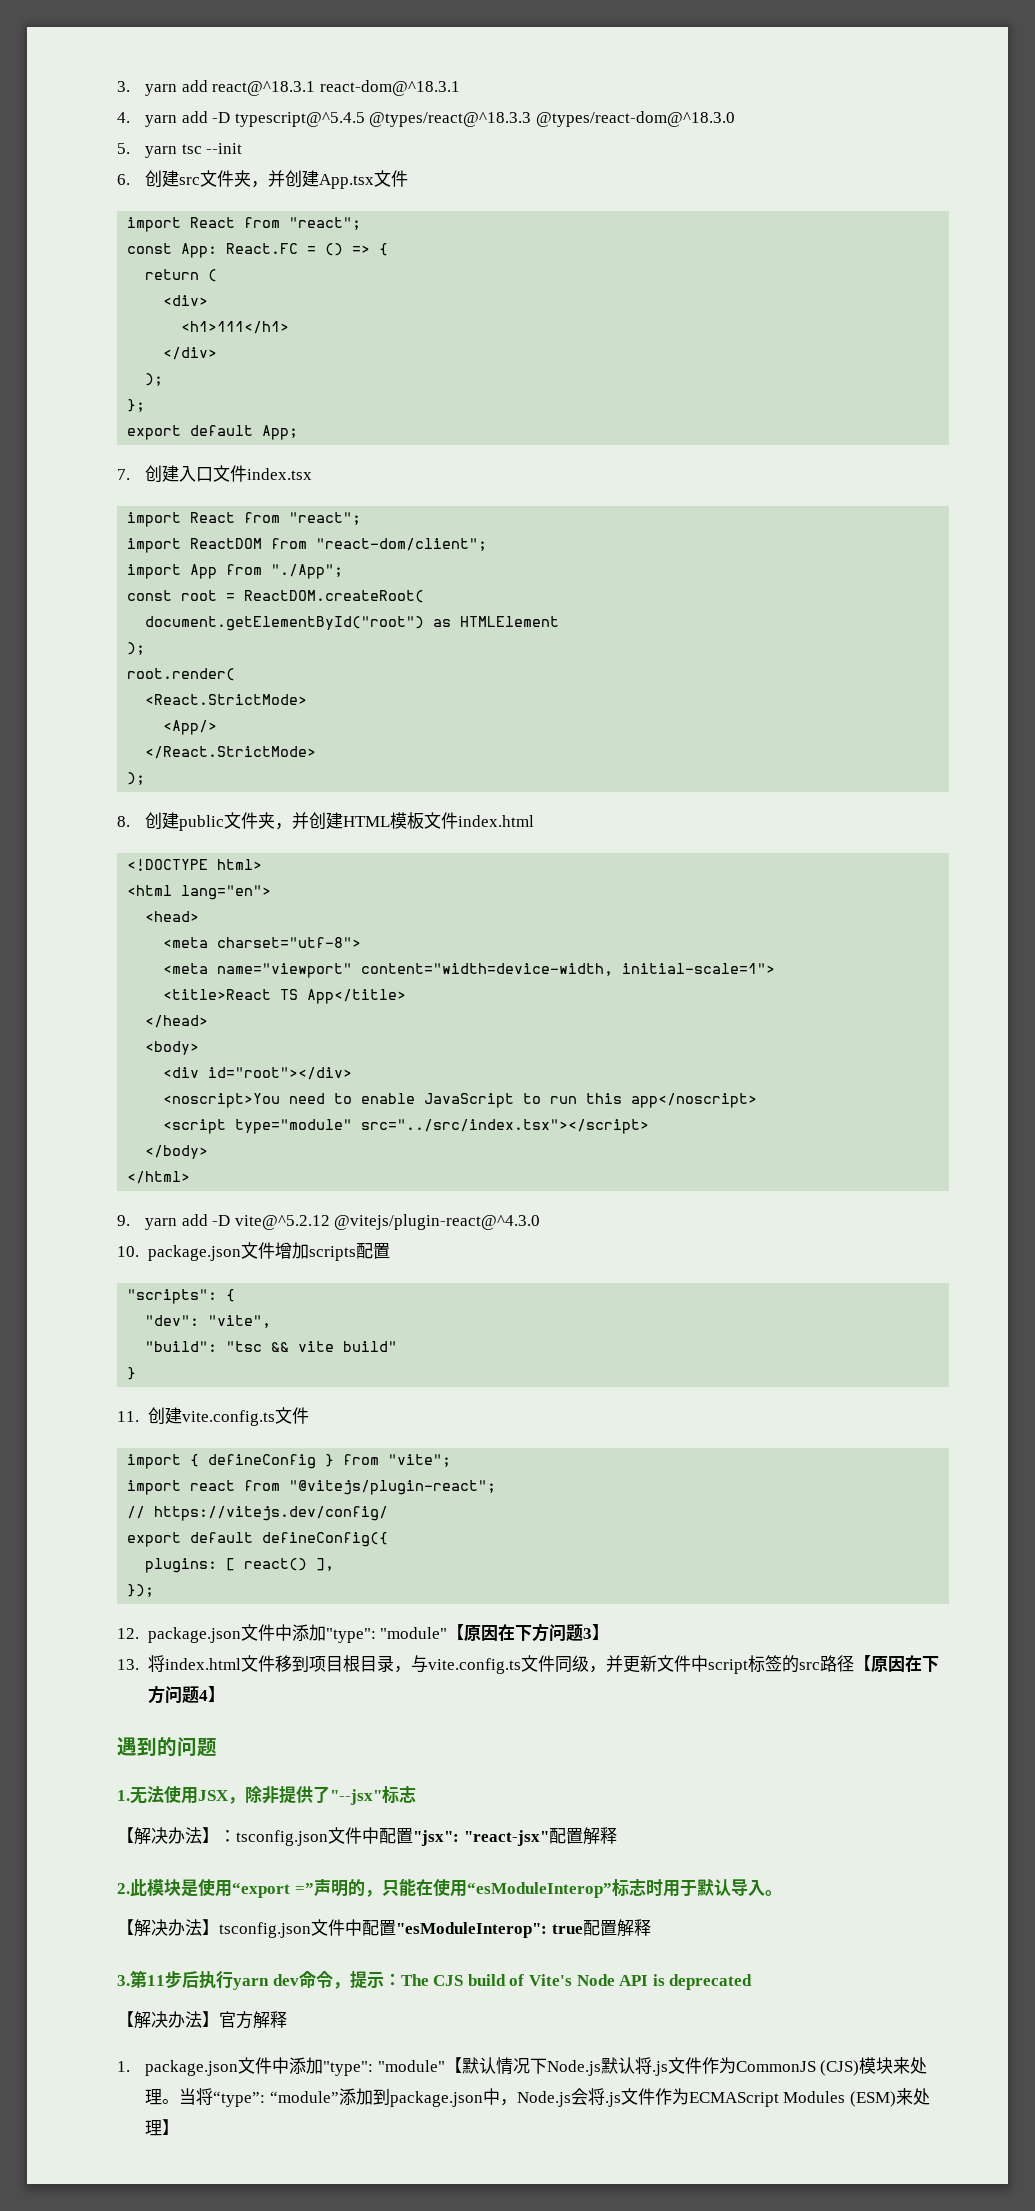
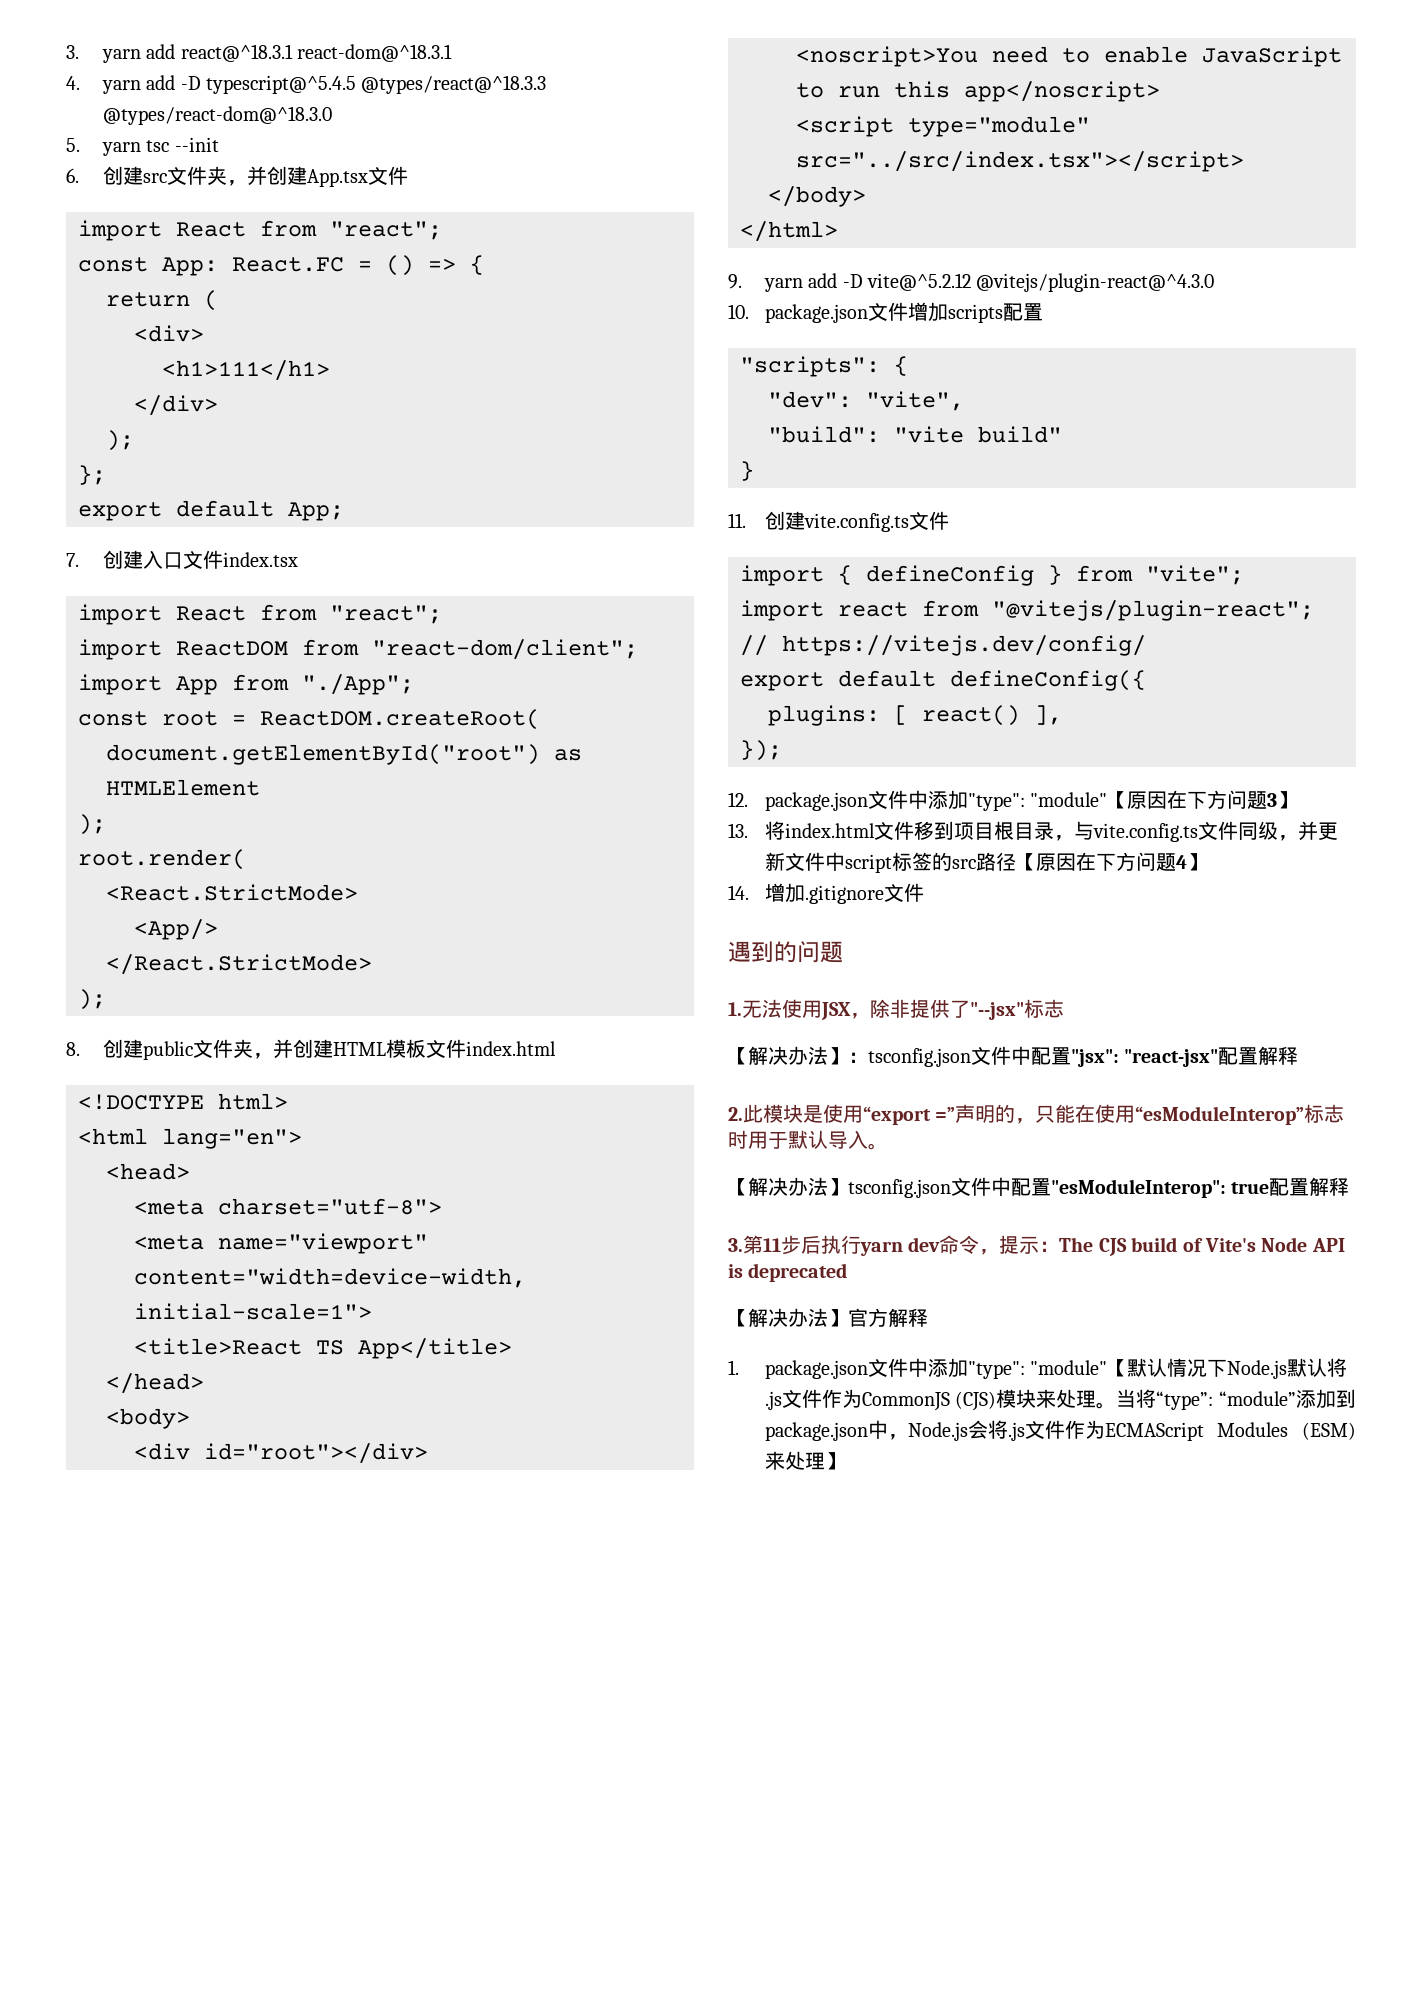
- "build": "tsc && vite build"
+ "build": "vite build"
+ 14.增加.gitignore文件

